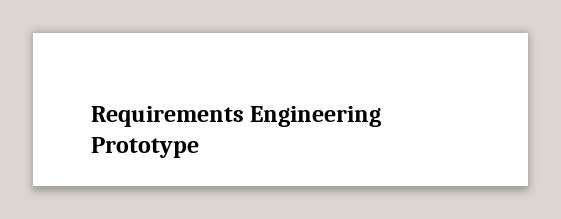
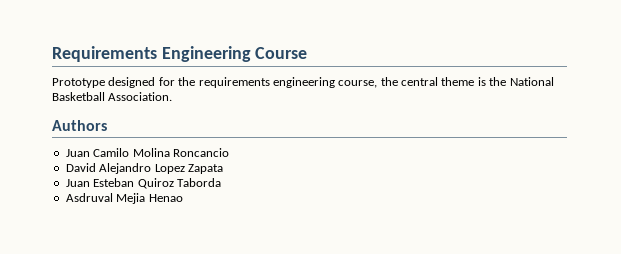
- Requirements Engineering Prototype
+ Requirements Engineering Course
+ Prototype designed for the requirements engineering course, the central theme is the National Basketball Association.
+ Authors
+ Juan Camilo Molina Roncancio
+ David Alejandro Lopez Zapata
+ Juan Esteban Quiroz Taborda
+ Asdruval Mejia Henao

